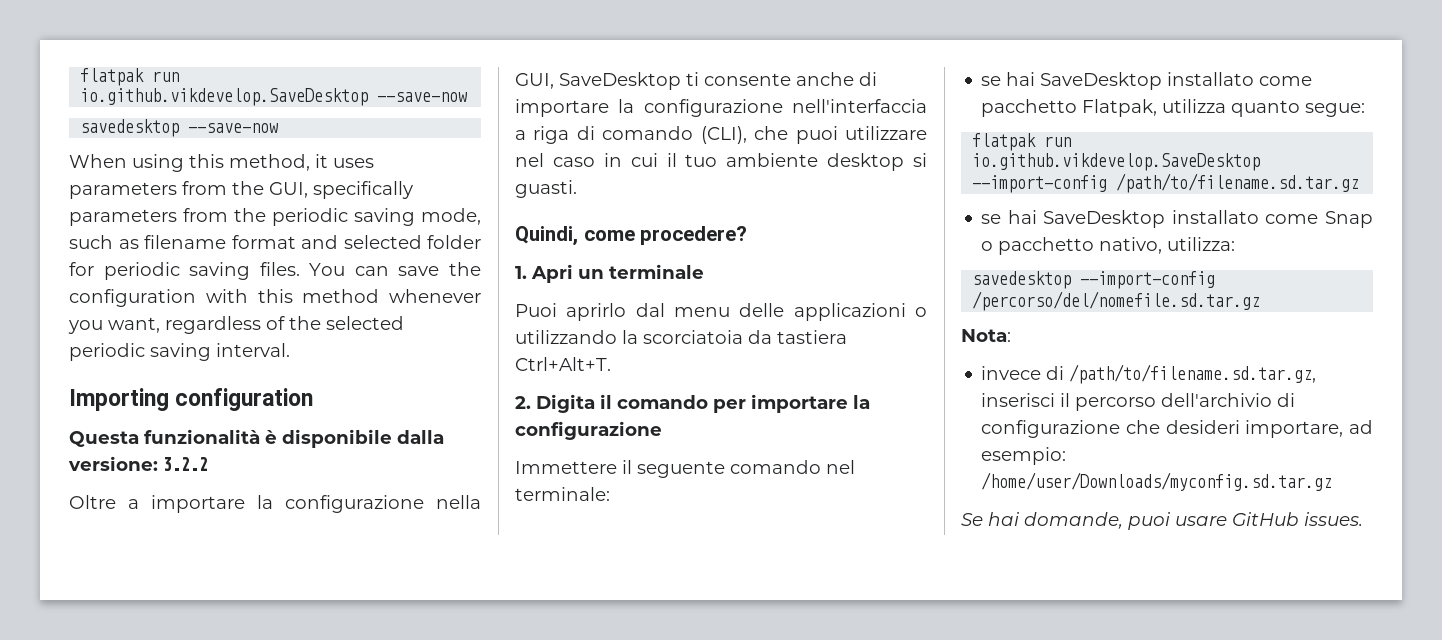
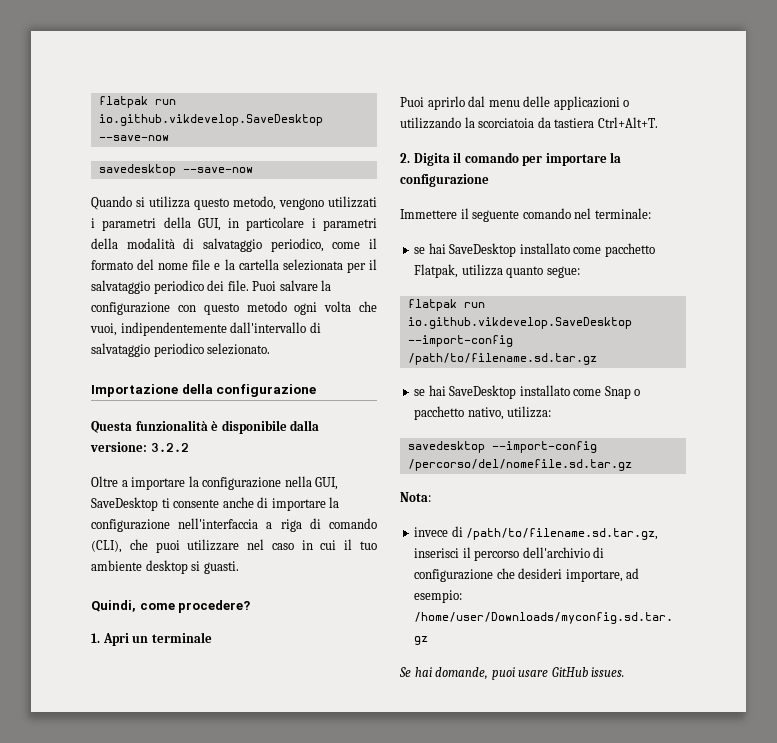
- When using this method, it uses parameters from the GUI, specifically parameters from the periodic saving mode, such as filename format and selected folder for periodic saving files. You can save the configuration with this method whenever you want, regardless of the selected periodic saving interval.
- Importing configuration
+ Quando si utilizza questo metodo, vengono utilizzati i parametri della GUI, in particolare i parametri della modalità di salvataggio periodico, come il formato del nome file e la cartella selezionata per il salvataggio periodico dei file. Puoi salvare la configurazione con questo metodo ogni volta che vuoi, indipendentemente dall'intervallo di salvataggio periodico selezionato.
+ Importazione della configurazione

